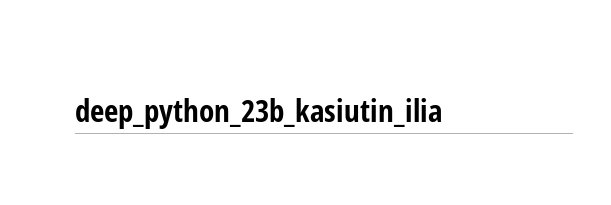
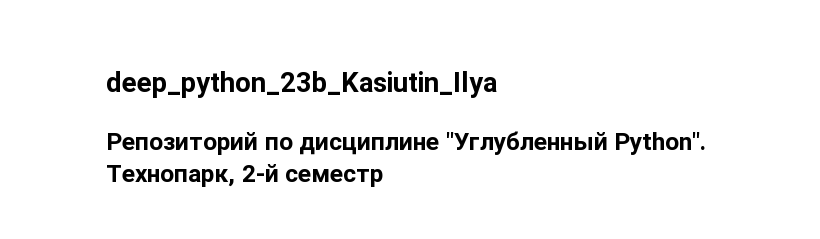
- deep_python_23b_kasiutin_ilia
+ deep_python_23b_Kasiutin_Ilya
+ Репозиторий по дисциплине "Углубленный Python". Технопарк, 2-й семестр

